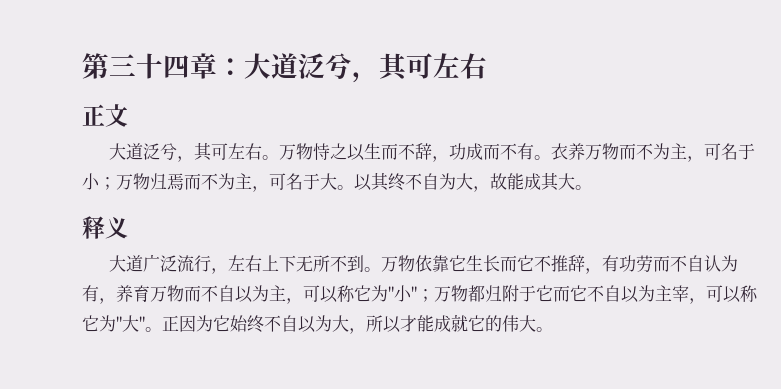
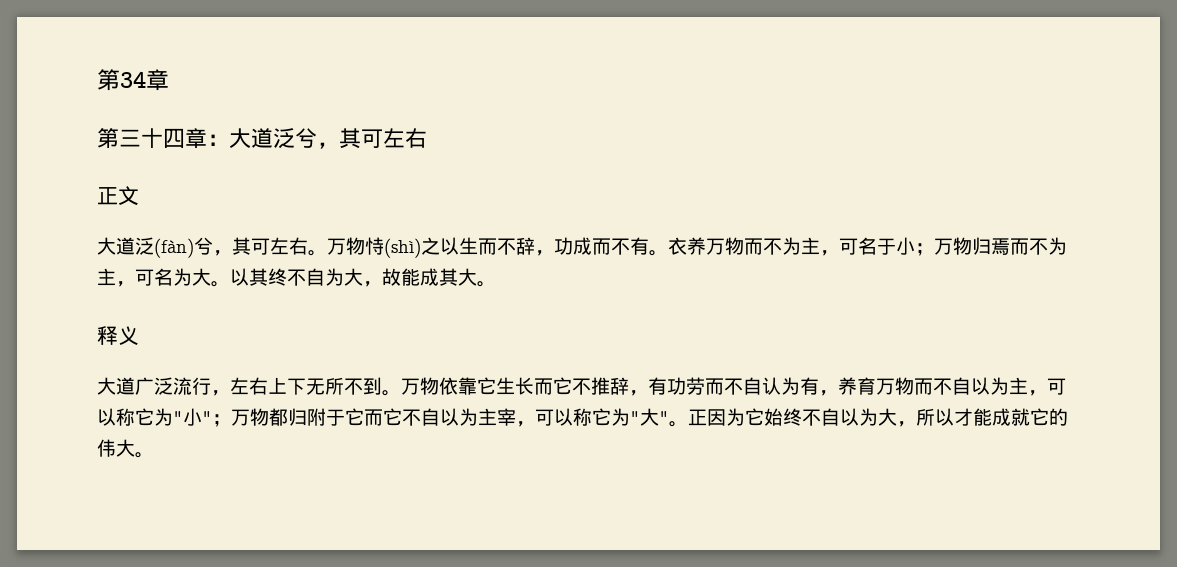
+ 第34章
- 大道泛兮，其可左右。
+ 大道泛(fàn)兮，其可左右。
- 万物恃之以生而不辞，功成而不有。
+ 万物恃(shì)之以生而不辞，功成而不有。
- 衣养万物而不为主，可名于小；万物归焉而不为主，可名于大。
+ 衣养万物而不为主，可名于小；万物归焉而不为主，可名为大。

